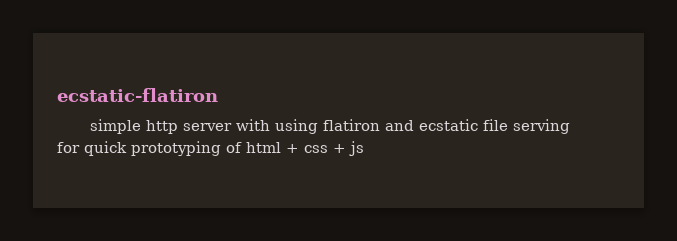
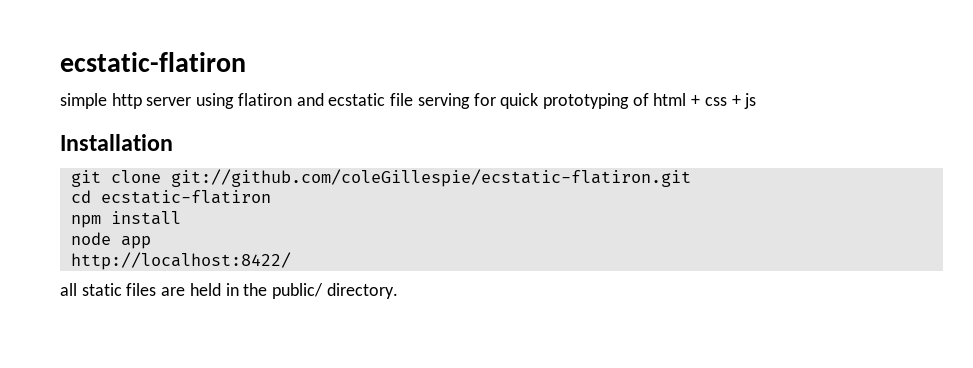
- simple http server with using flatiron and ecstatic file serving for quick prototyping of html + css + js
+ simple http server using flatiron and ecstatic file serving for quick prototyping of html + css + js
+ Installation
+ git clone git://github.com/coleGillespie/ecstatic-flatiron.git
+ cd ecstatic-flatiron
+ npm install
+ node app
+ http://localhost:8422/
+ all static files are held in the public/ directory.

